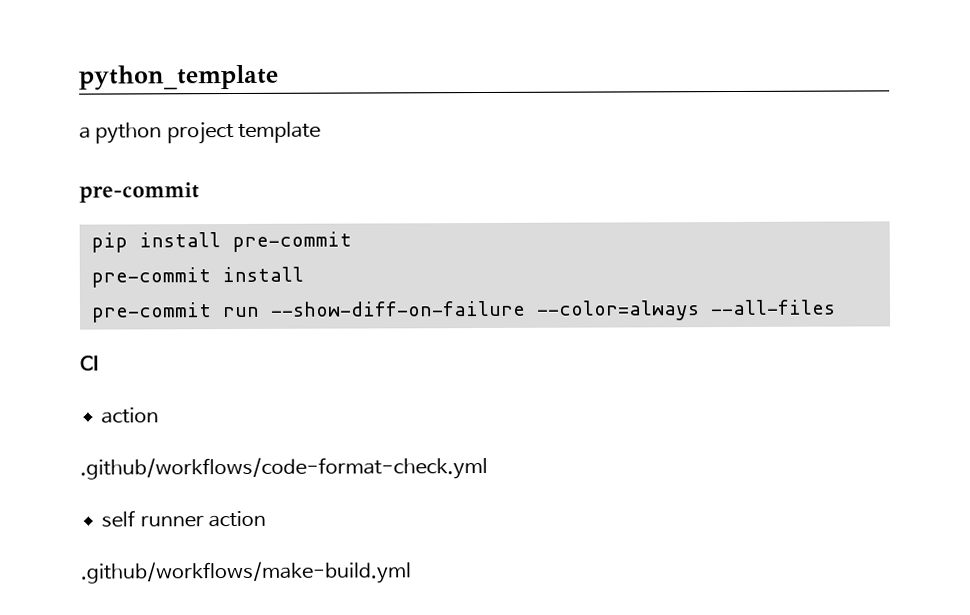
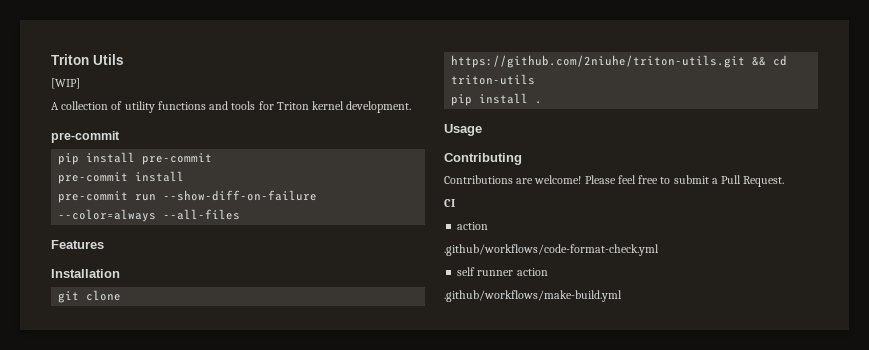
- python_template
- a python project template
+ Triton Utils
+ [WIP]
+ A collection of utility functions and tools for Triton kernel development.
+ Features
+ Installation
+ git clone https://github.com/2niuhe/triton-utils.git && cd triton-utils
+ pip install .
+ Usage
+ Contributing
+ Contributions are welcome! Please feel free to submit a Pull Request.

